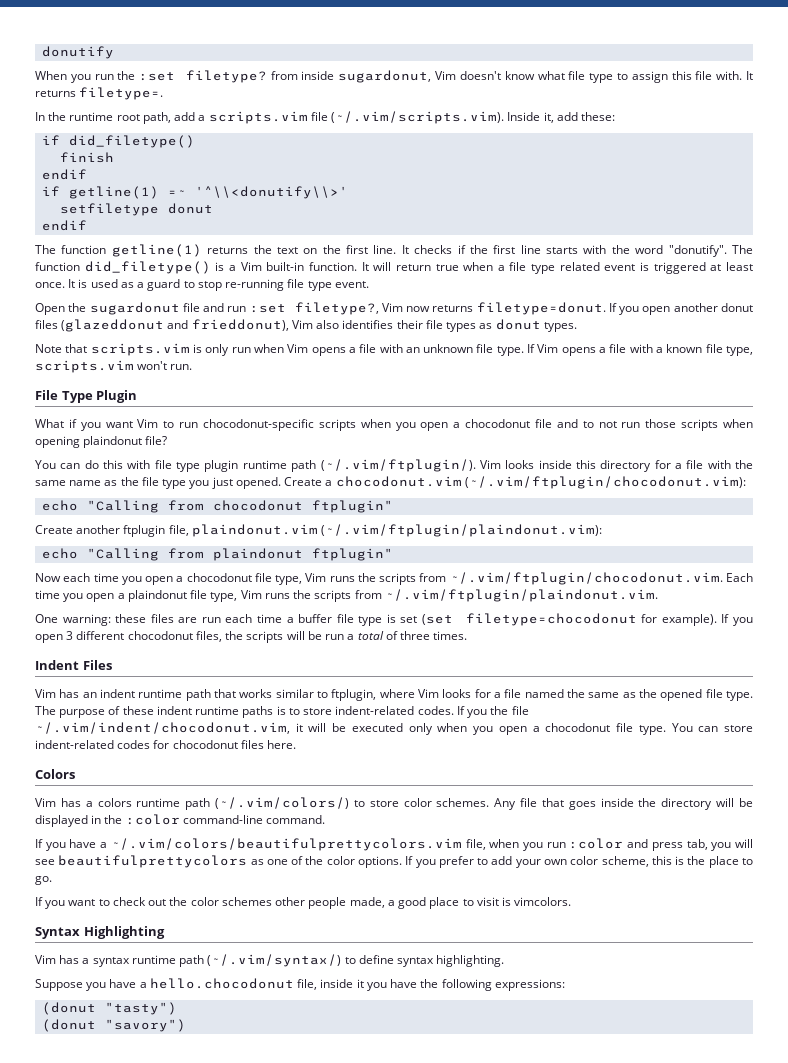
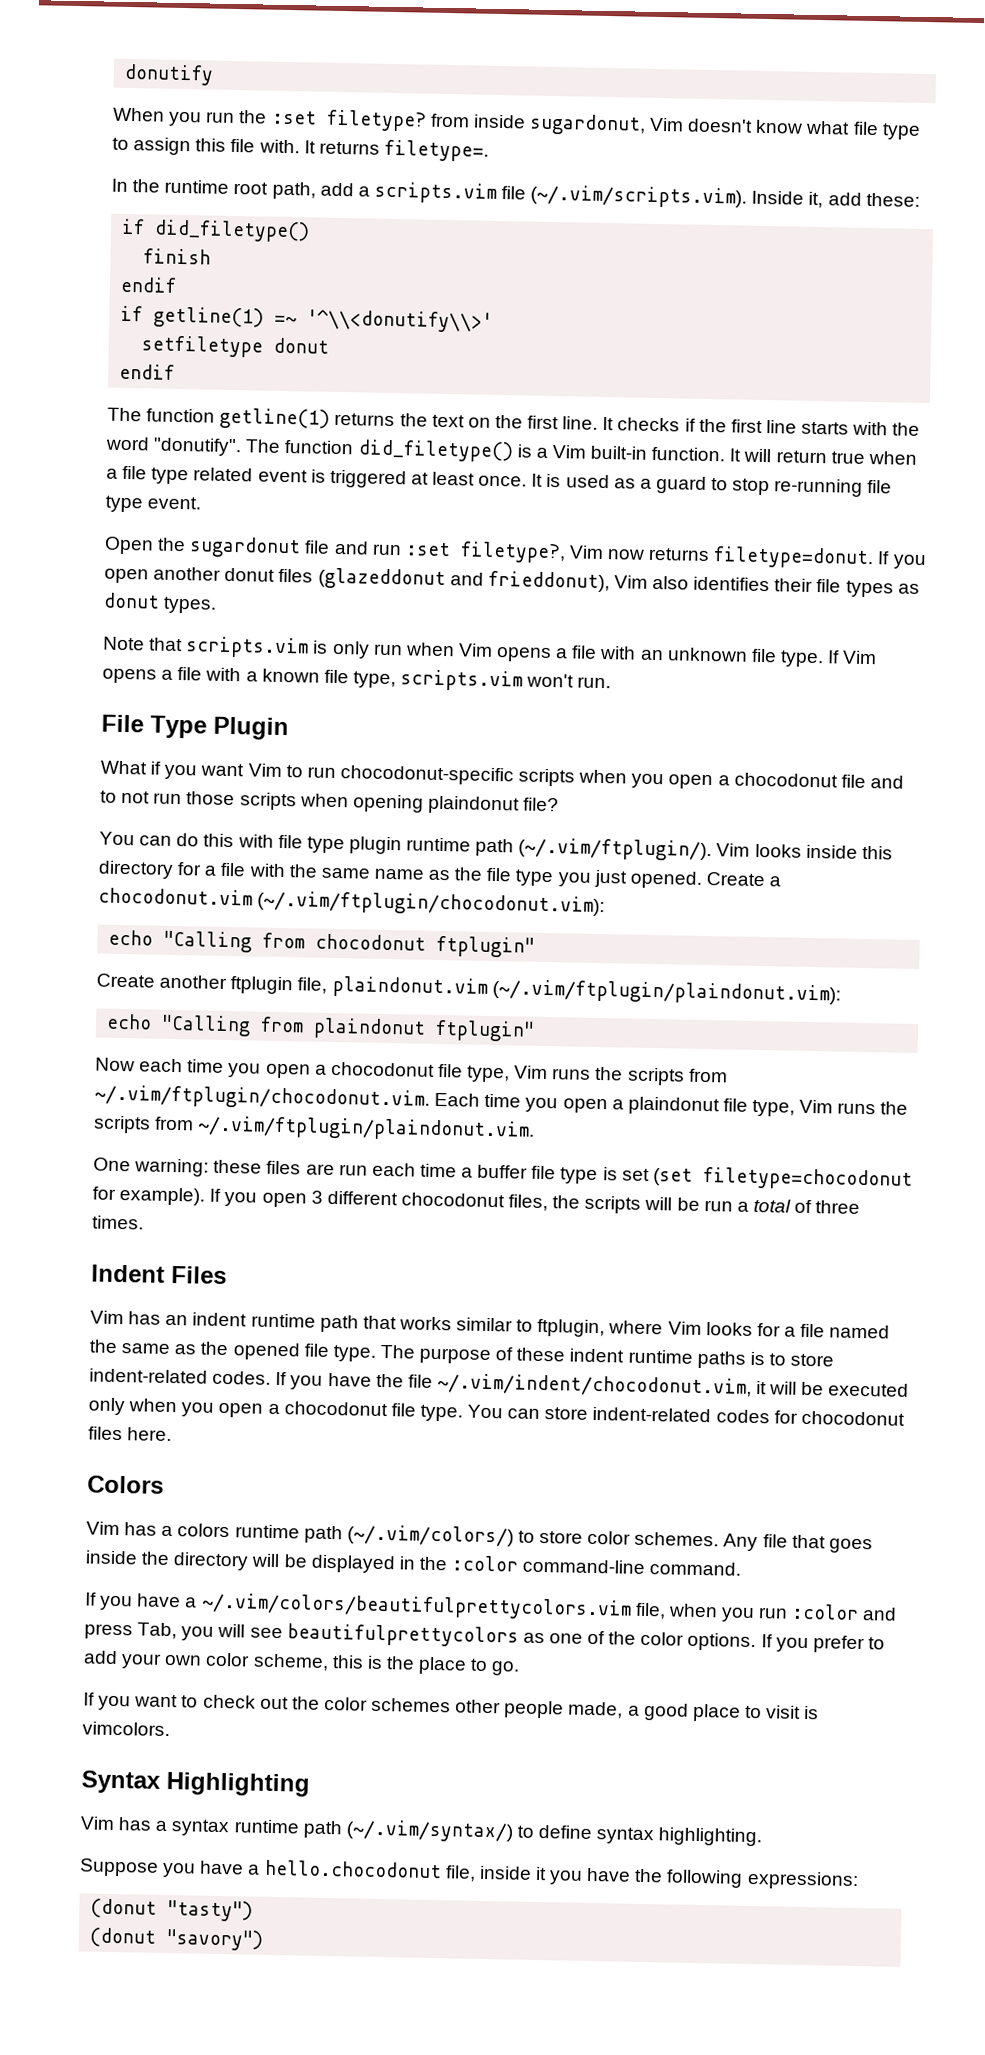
- If you the file ~/.vim/indent/chocodonut.vim, it will be executed only when you open a chocodonut file type.
+ If you have the file ~/.vim/indent/chocodonut.vim, it will be executed only when you open a chocodonut file type.
- If you have a ~/.vim/colors/beautifulprettycolors.vim file, when you run :color and press tab, you will see beautifulprettycolors as one of the color options.
+ If you have a ~/.vim/colors/beautifulprettycolors.vim file, when you run :color and press Tab, you will see beautifulprettycolors as one of the color options.

